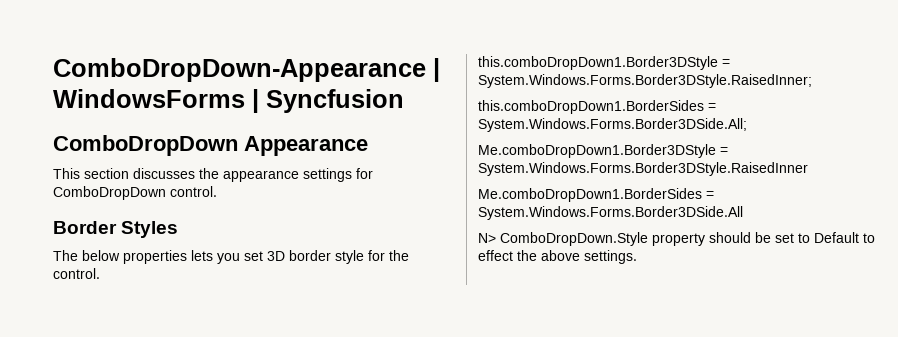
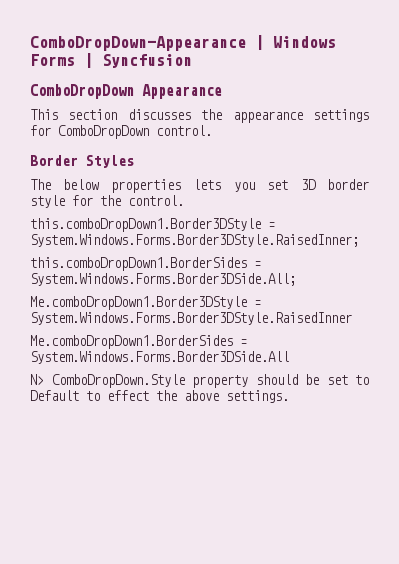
- ComboDropDown-Appearance | WindowsForms | Syncfusion
+ ComboDropDown-Appearance | Windows Forms | Syncfusion

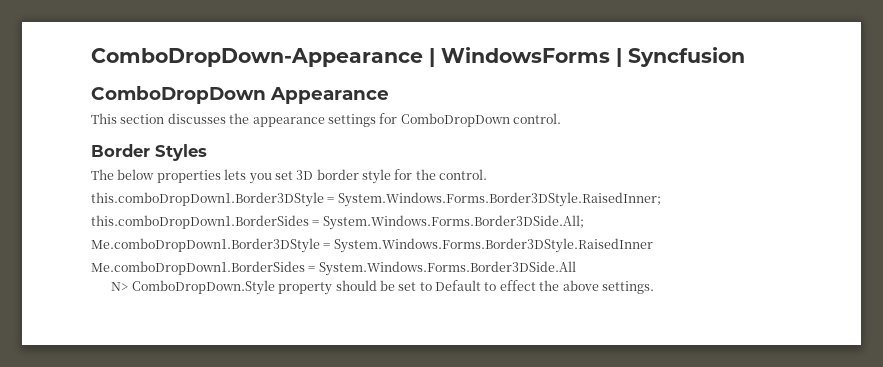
- ComboDropDown-Appearance | Windows Forms | Syncfusion
+ ComboDropDown-Appearance | WindowsForms | Syncfusion

